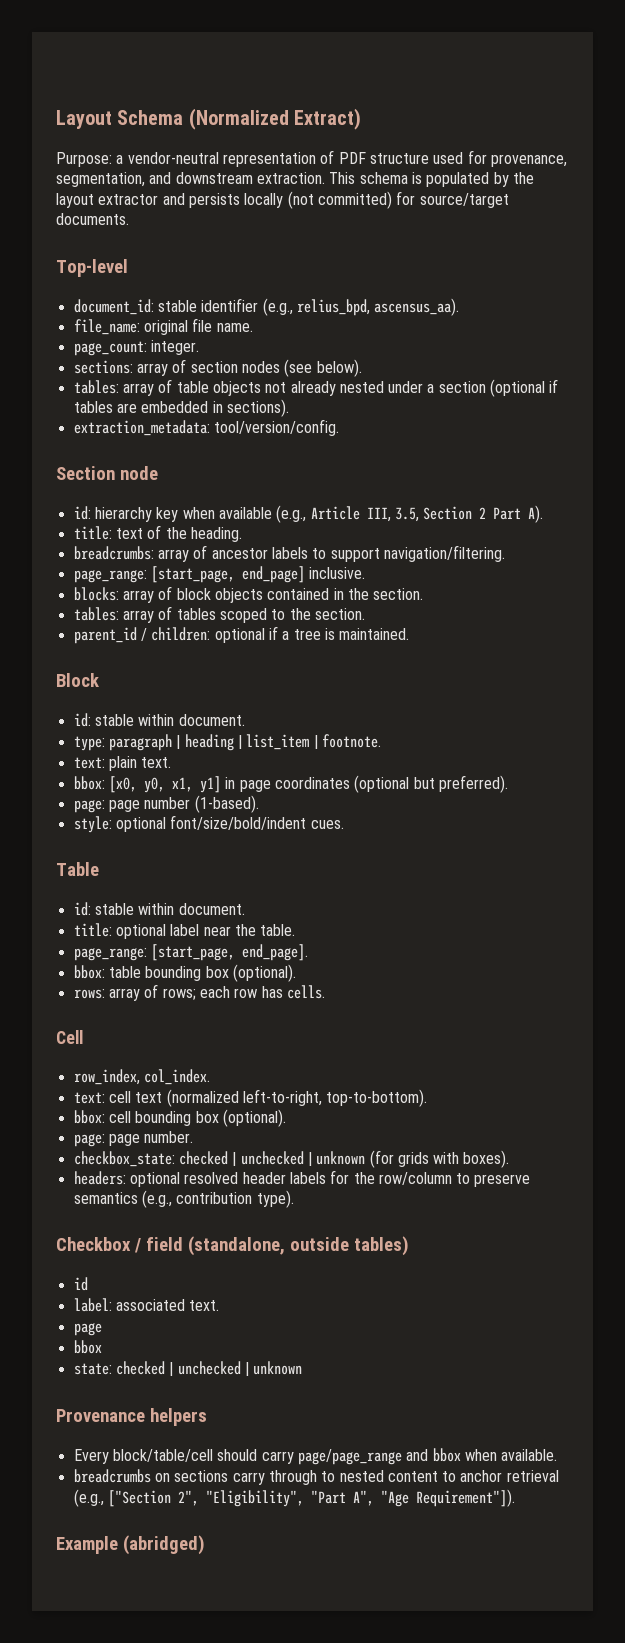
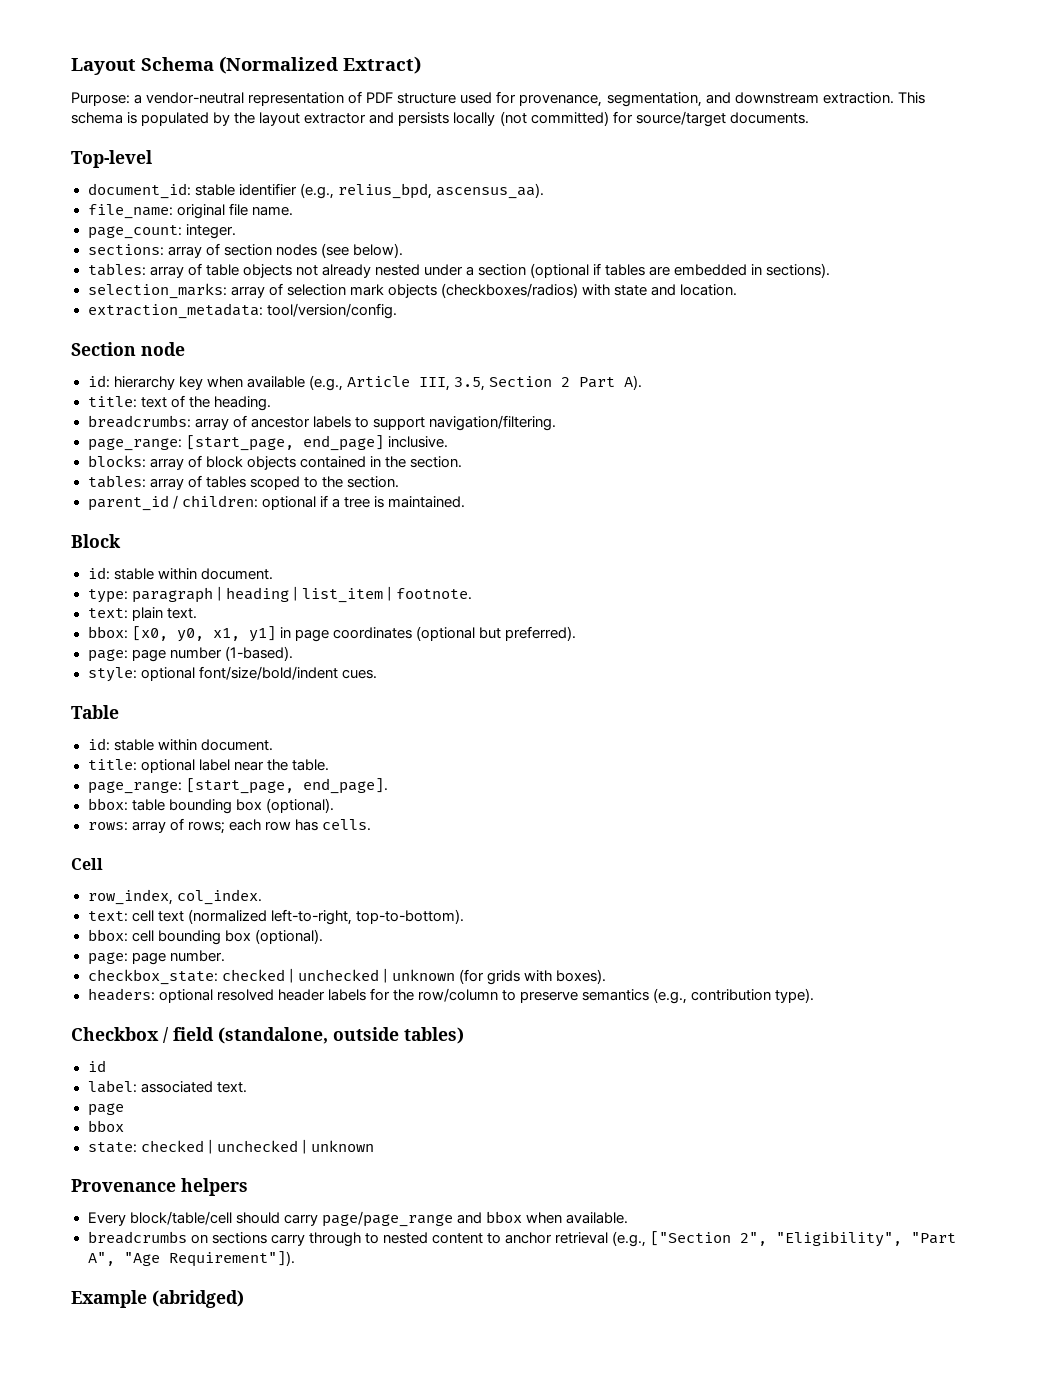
+ selection_marks: array of selection mark objects (checkboxes/radios) with state and location.

